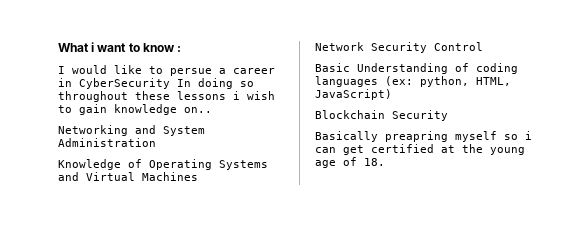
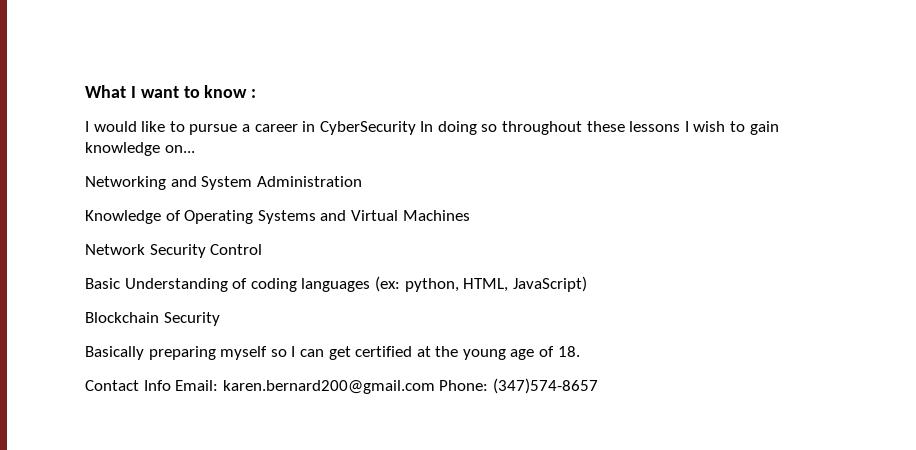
- What i want to know :
+ What I want to know :
- I would like to persue a career in CyberSecurity In doing so throughout these lessons i wish to gain knowledge on..
+ I would like to pursue a career in CyberSecurity In doing so throughout these lessons I wish to gain knowledge on...
- Basically preapring myself so i can get certified at the young age of 18.
+ Basically preparing myself so I can get certified at the young age of 18.
+ Contact Info Email: karen.bernard200@gmail.com Phone: (347)574-8657

